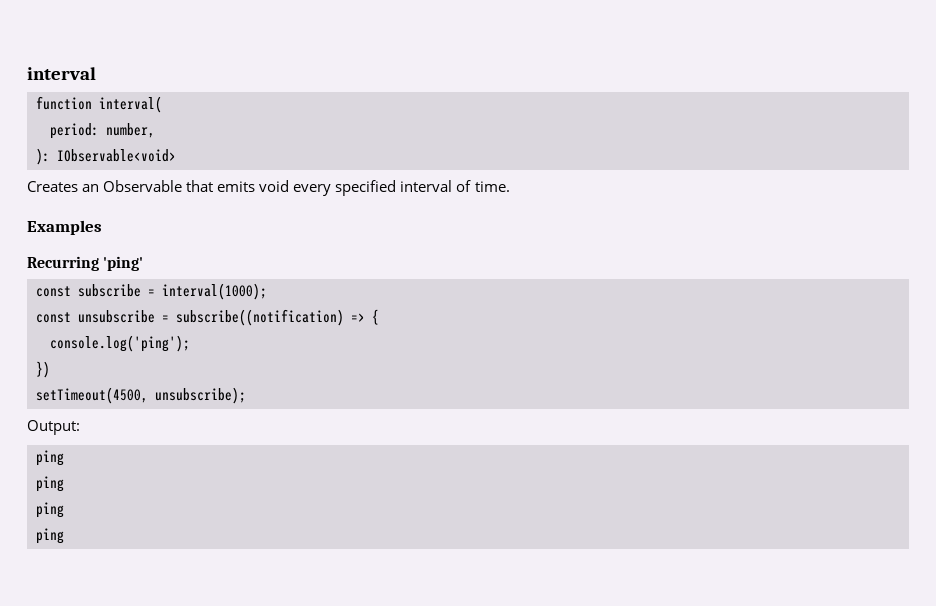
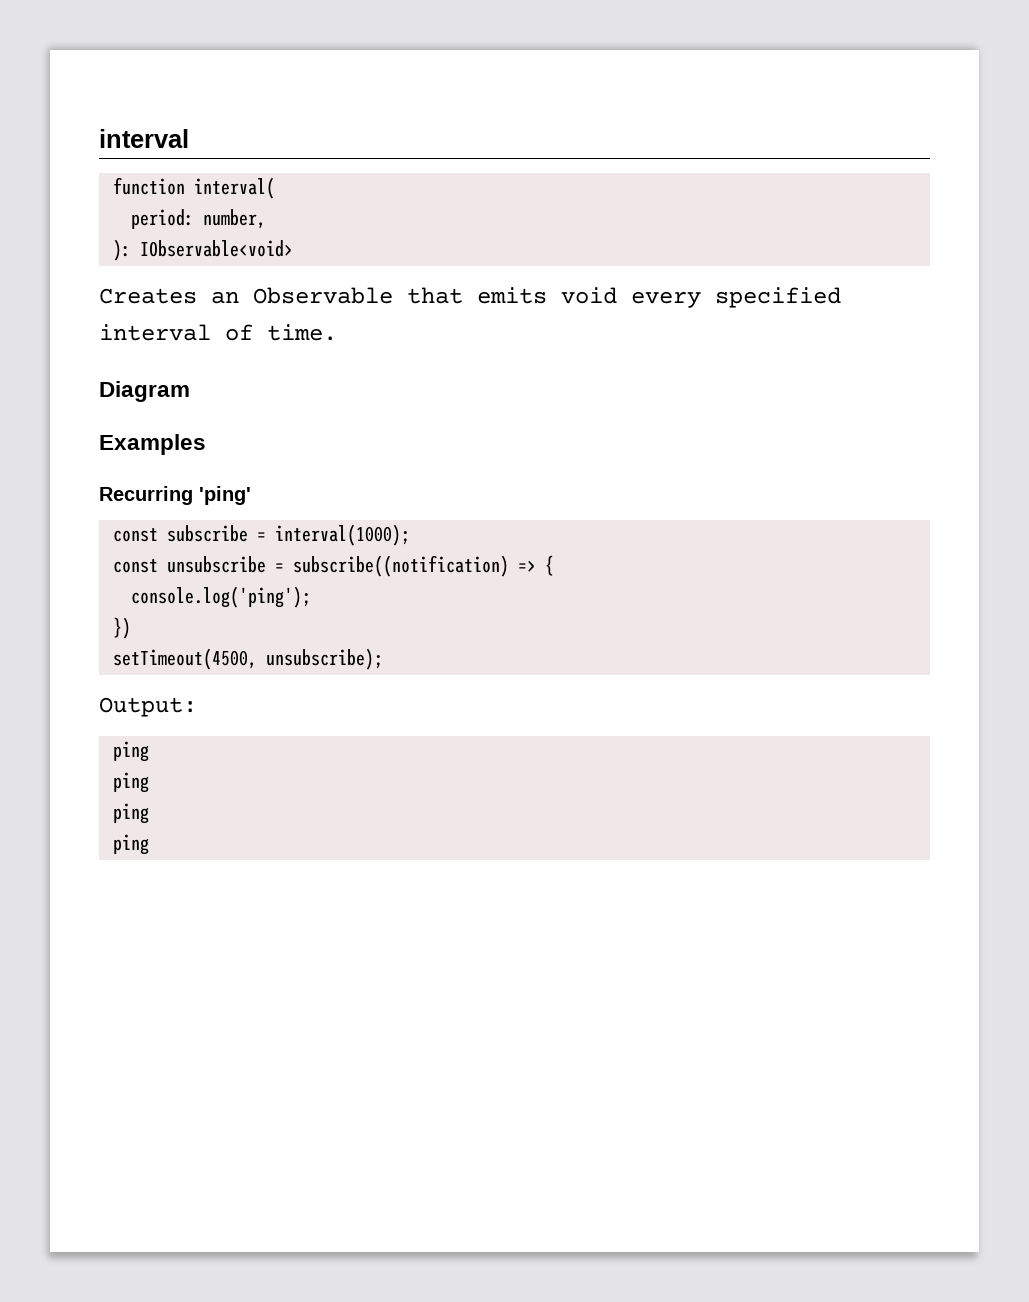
+ Diagram

